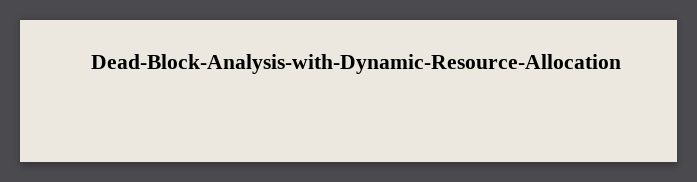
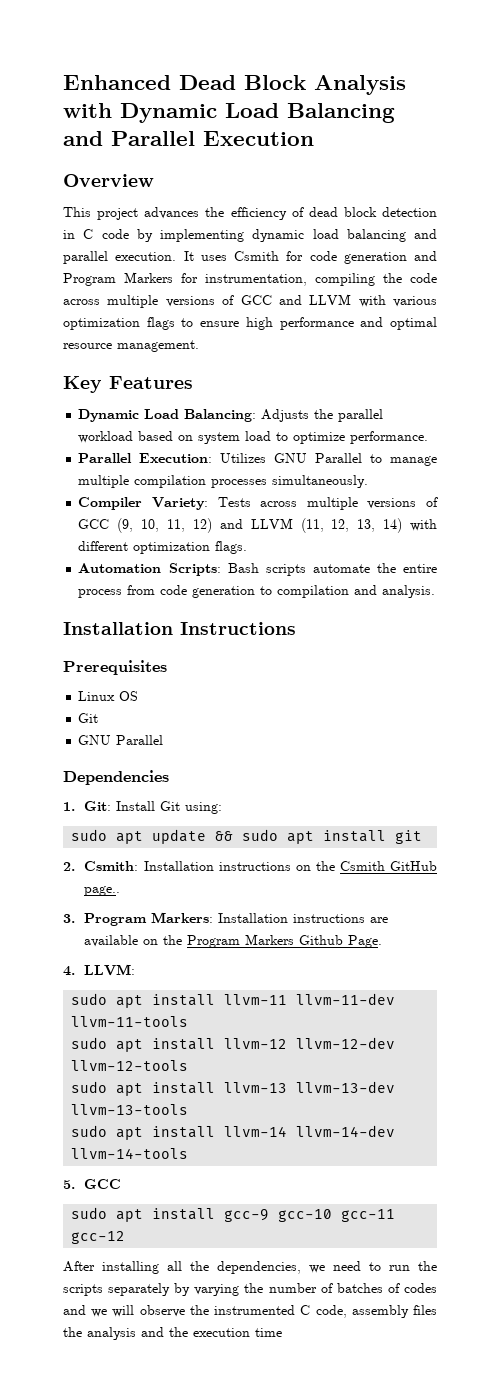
- Dead-Block-Analysis-with-Dynamic-Resource-Allocation
+ Enhanced Dead Block Analysis with Dynamic Load Balancing and Parallel Execution
+ Overview
+ This project advances the efficiency of dead block detection in C code by implementing dynamic load balancing and parallel execution. It uses Csmith for code generation and Program Markers for instrumentation, compiling the code across multiple versions of GCC and LLVM with various optimization flags to ensure high performance and optimal resource management.
+ Key Features
+ Dynamic Load Balancing: Adjusts the parallel workload based on system load to optimize performance.
+ Parallel Execution: Utilizes GNU Parallel to manage multiple compilation processes simultaneously.
+ Compiler Variety: Tests across multiple versions of GCC (9, 10, 11, 12) and LLVM (11, 12, 13, 14) with different optimization flags.
+ Automation Scripts: Bash scripts automate the entire process from code generation to compilation and analysis.
+ Installation Instructions
+ Prerequisites
+ Linux OS
+ Git
+ GNU Parallel
+ Dependencies
+ 1. Git: Install Git using:
+ sudo apt update && sudo apt install git
+ 2. Csmith: Installation instructions on the Csmith GitHub page..
+ 3. Program Markers: Installation instructions are available on the Program Markers Github Page.
+ 4. LLVM:
+ sudo apt install llvm-11 llvm-11-dev llvm-11-tools
+ sudo apt install llvm-12 llvm-12-dev llvm-12-tools
+ sudo apt install llvm-13 llvm-13-dev llvm-13-tools
+ sudo apt install llvm-14 llvm-14-dev llvm-14-tools
+ 5. GCC
+ sudo apt install gcc-9 gcc-10 gcc-11 gcc-12
+ After installing all the dependencies, we need to run the scripts separately by varying the number of batches of codes and we will observe the instrumented C code, assembly files the analysis and the execution time

